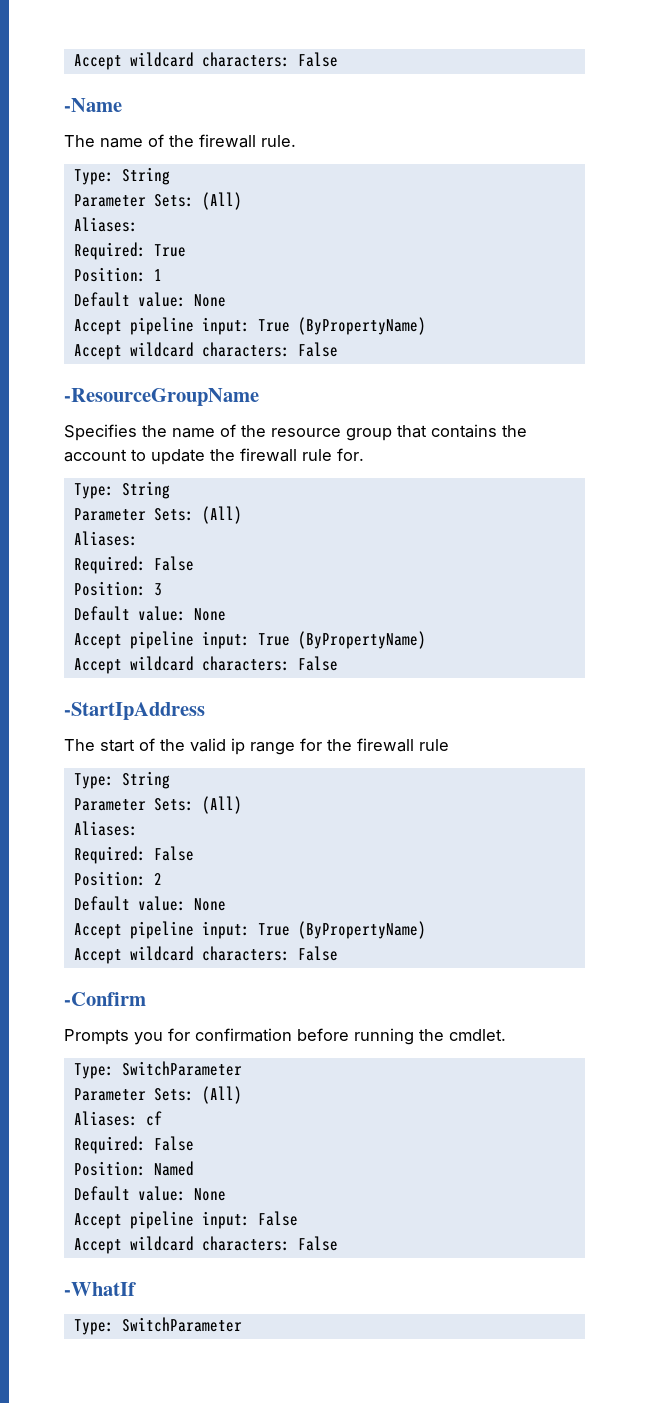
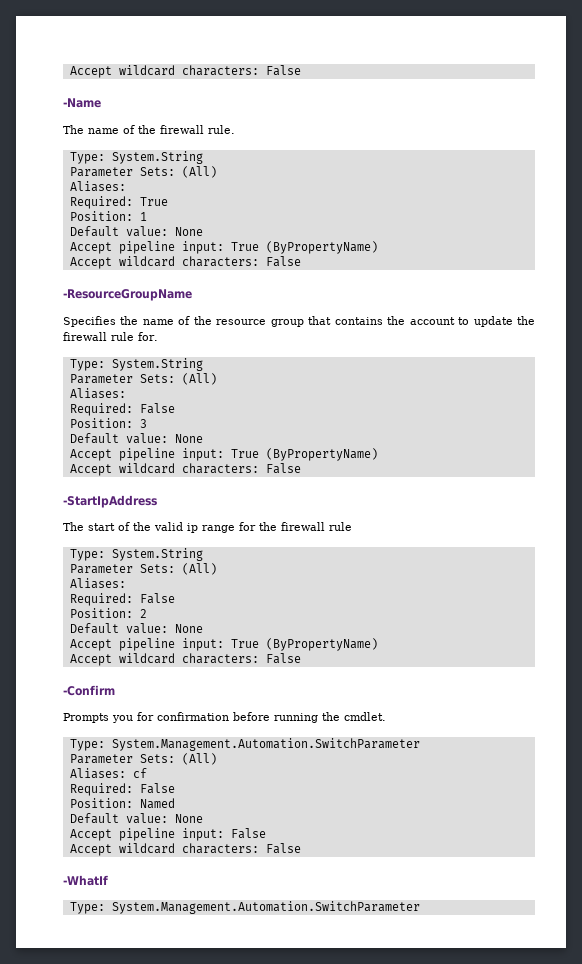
  The name of the firewall rule.
- Type: String
+ Type: System.String
  Specifies the name of the resource group that contains the account to update the firewall rule for.
- Type: String
+ Type: System.String
  The start of the valid ip range for the firewall rule
- Type: String
+ Type: System.String
  Prompts you for confirmation before running the cmdlet.
- Type: SwitchParameter
+ Type: System.Management.Automation.SwitchParameter
  -WhatIf
- Type: SwitchParameter
+ Type: System.Management.Automation.SwitchParameter

